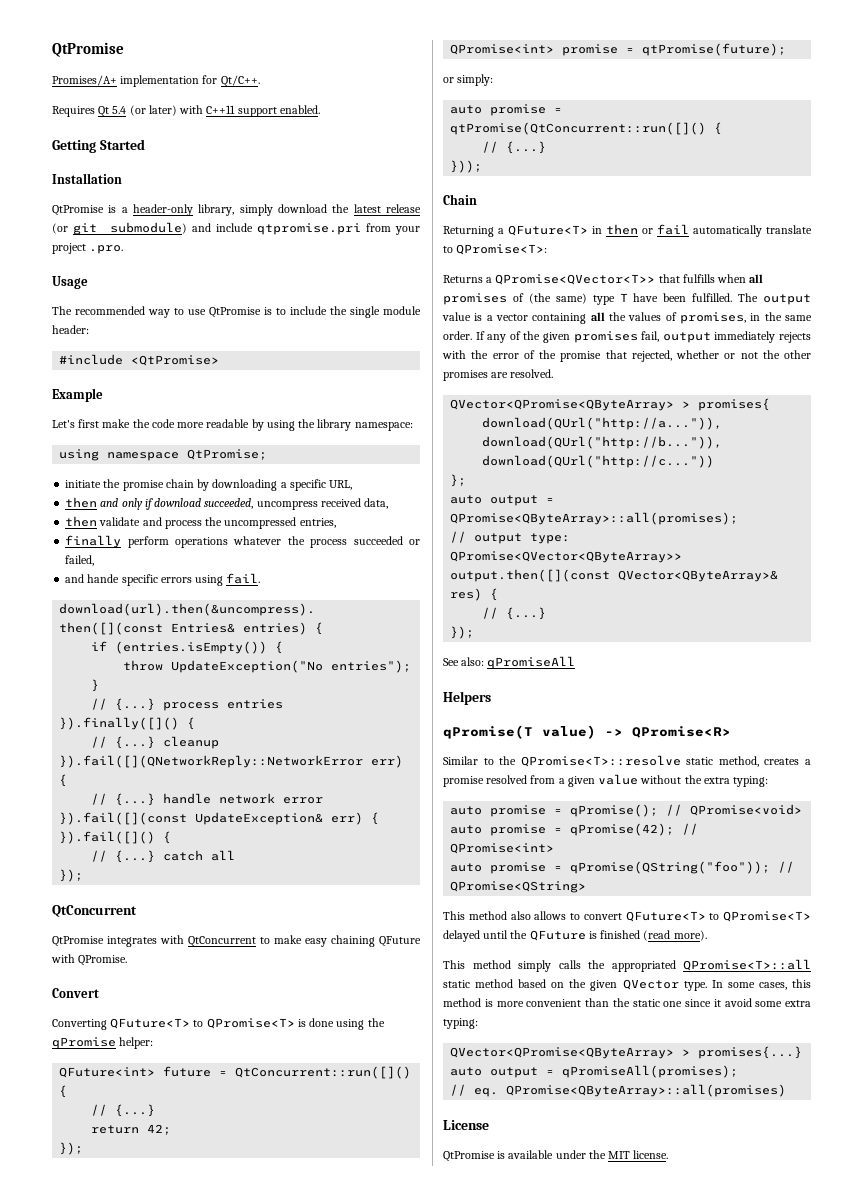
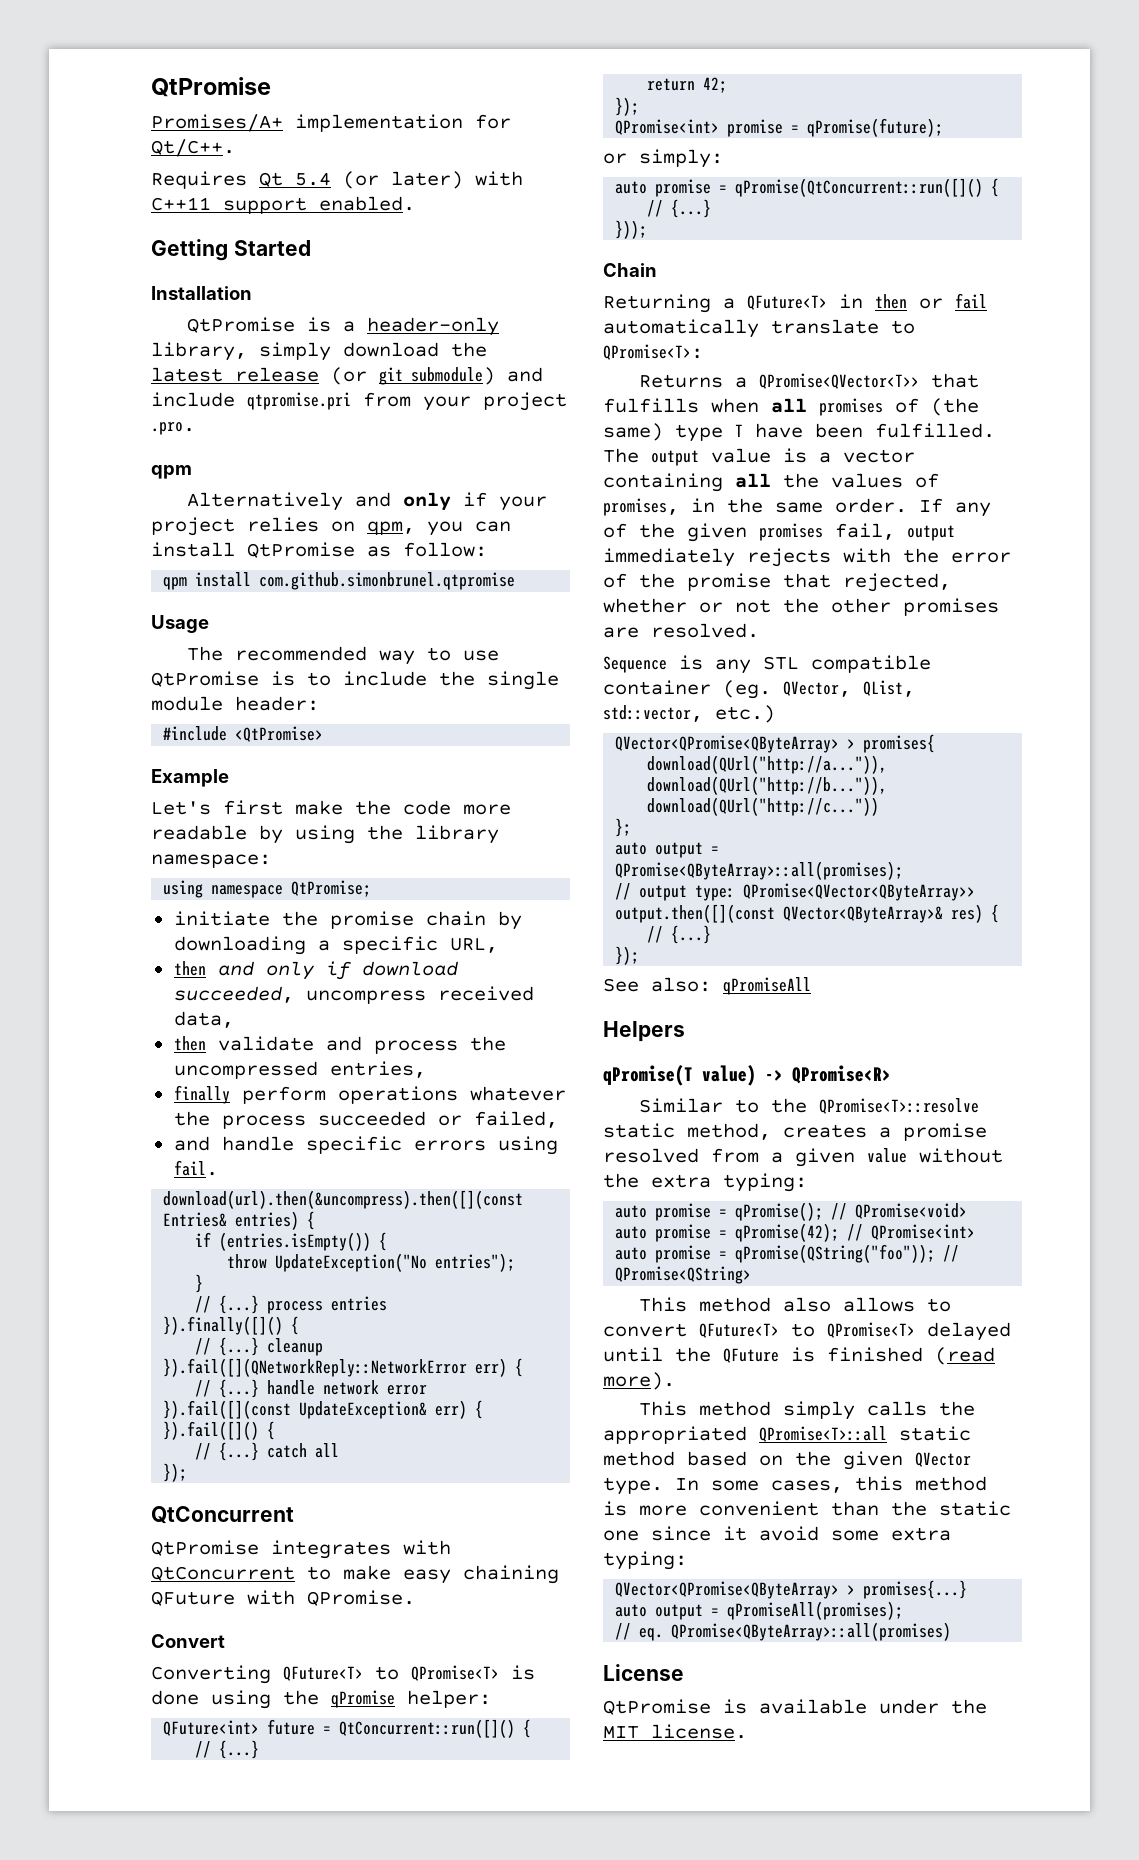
  QtPromise is a header-only library, simply download the latest release (or git submodule) and include qtpromise.pri from your project .pro.
+ qpm
+ Alternatively and only if your project relies on qpm, you can install QtPromise as follow:
+ qpm install com.github.simonbrunel.qtpromise
- and hande specific errors using fail.
+ and handle specific errors using fail.
- QPromise<int> promise = qtPromise(future);
+ QPromise<int> promise = qPromise(future);
- auto promise = qtPromise(QtConcurrent::run([]() {
+ auto promise = qPromise(QtConcurrent::run([]() {
+ Sequence is any STL compatible container (eg. QVector, QList, std::vector, etc.)

